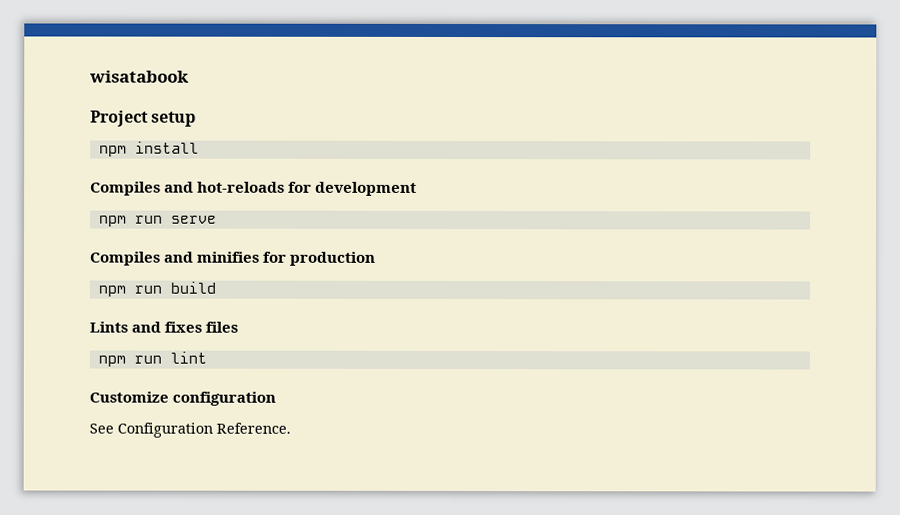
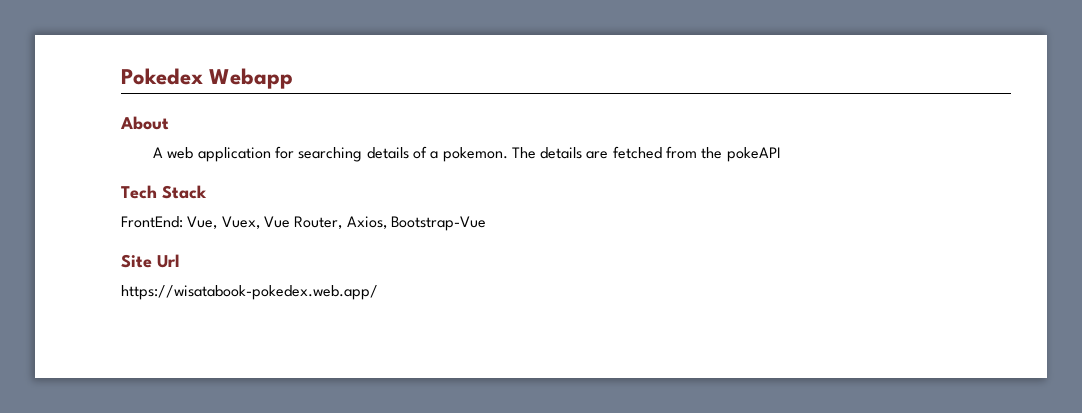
- wisatabook
- Project setup
- npm install
- Compiles and hot-reloads for development
- npm run serve
- Compiles and minifies for production
- npm run build
- Lints and fixes files
- npm run lint
- Customize configuration
- See Configuration Reference.
+ Pokedex Webapp
+ About
+ A web application for searching details of a pokemon. The details are fetched from the pokeAPI
+ Tech Stack
+ FrontEnd: Vue, Vuex, Vue Router, Axios, Bootstrap-Vue
+ Site Url
+ https://wisatabook-pokedex.web.app/

